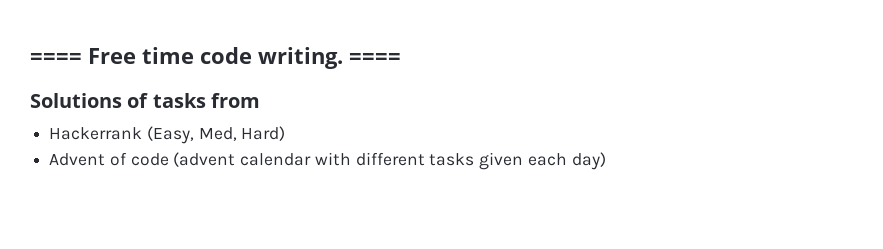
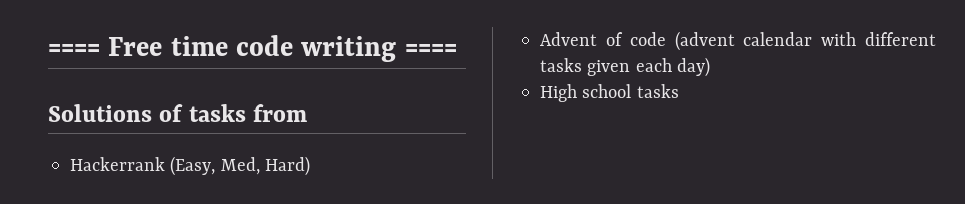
- ==== Free time code writing. ====
+ ==== Free time code writing ====
+ High school tasks

